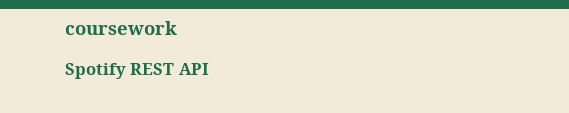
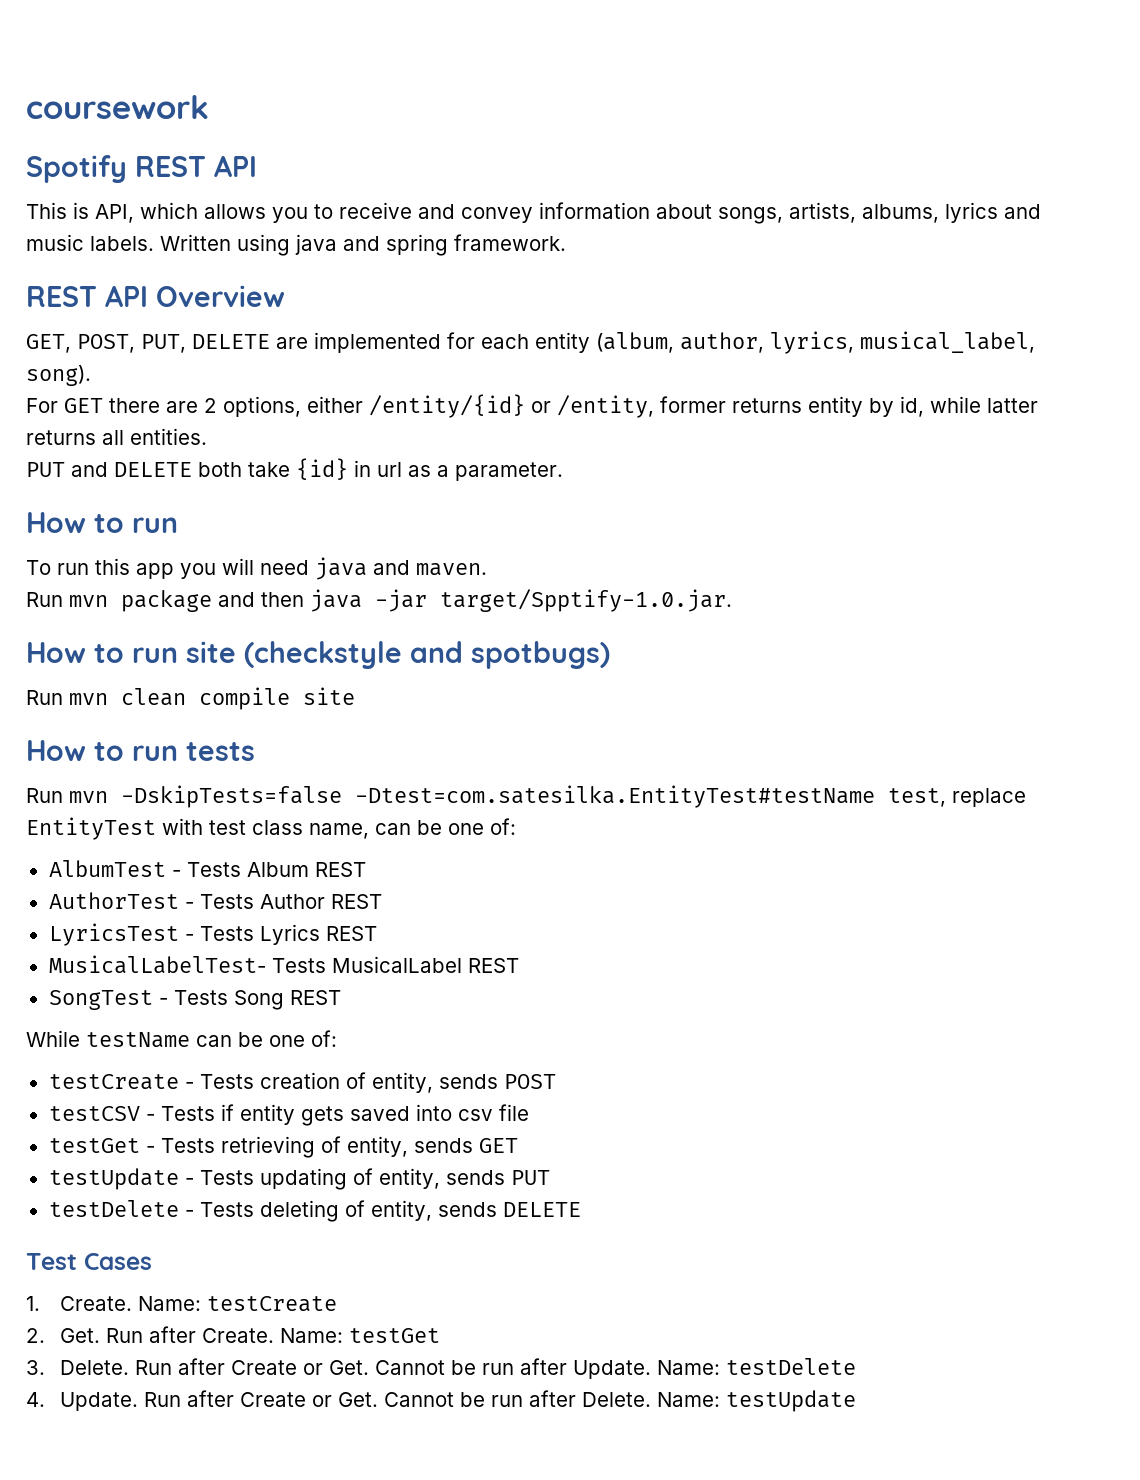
+ This is API, which allows you to receive and convey information about songs, artists, albums, lyrics and music labels. Written using java and spring framework.
+ REST API Overview
+ GET, POST, PUT, DELETE are implemented for each entity (album, author, lyrics, musical_label, song).
+ For GET there are 2 options, either /entity/{id} or /entity, former returns entity by id, while latter returns all entities.
+ PUT and DELETE both take {id} in url as a parameter.
+ How to run
+ To run this app you will need java and maven.
+ Run mvn package and then java -jar target/Spptify-1.0.jar.
+ How to run site (checkstyle and spotbugs)
+ Run mvn clean compile site
+ How to run tests
+ Run mvn -DskipTests=false -Dtest=com.satesilka.EntityTest#testName test, replace EntityTest with test class name, can be one of:
+ AlbumTest - Tests Album REST
+ AuthorTest - Tests Author REST
+ LyricsTest - Tests Lyrics REST
+ MusicalLabelTest- Tests MusicalLabel REST
+ SongTest - Tests Song REST
+ While testName can be one of:
+ testCreate - Tests creation of entity, sends POST
+ testCSV - Tests if entity gets saved into csv file
+ testGet - Tests retrieving of entity, sends GET
+ testUpdate - Tests updating of entity, sends PUT
+ testDelete - Tests deleting of entity, sends DELETE
+ Test Cases
+ 1. Create. Name: testCreate
+ 2. Get. Run after Create. Name: testGet
+ 3. Delete. Run after Create or Get. Cannot be run after Update. Name: testDelete
+ 4. Update. Run after Create or Get. Cannot be run after Delete. Name: testUpdate

